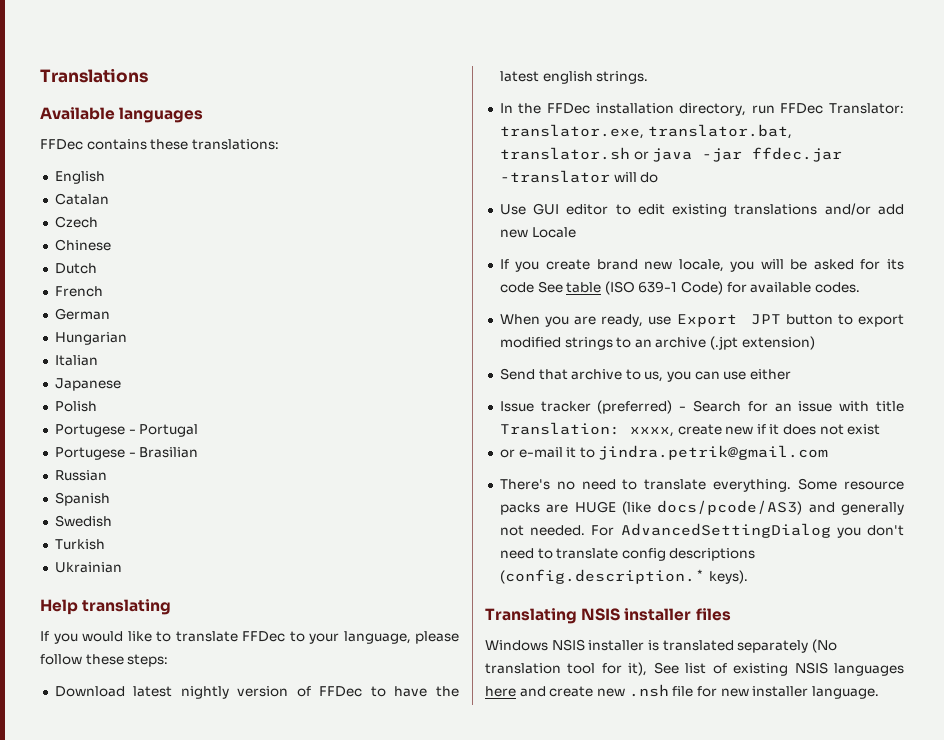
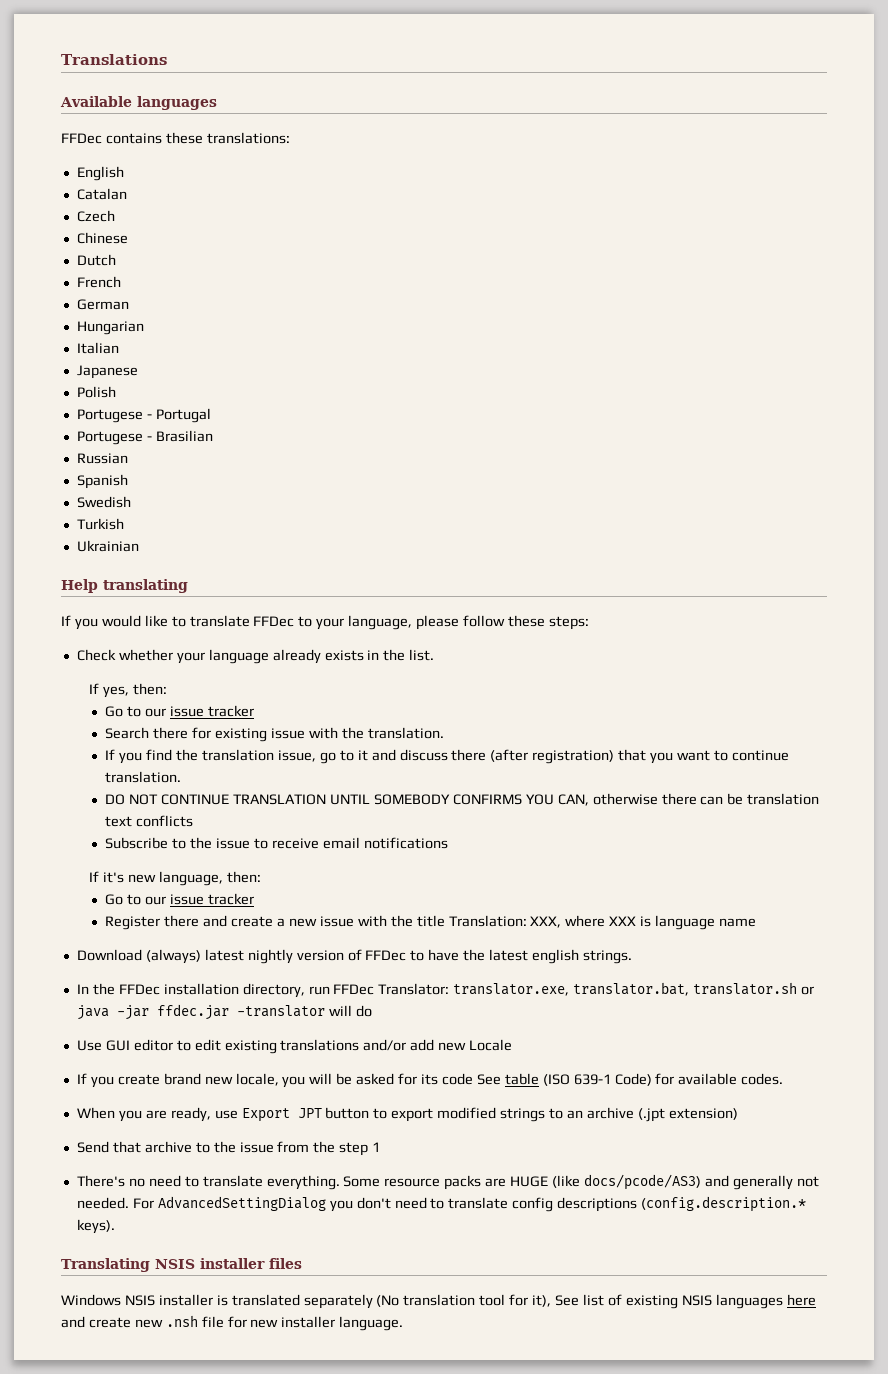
+ Check whether your language already exists in the list.
+ If yes, then:
+ Go to our issue tracker
+ Search there for existing issue with the translation.
+ If you find the translation issue, go to it and discuss there (after registration) that you want to continue translation.
+ DO NOT CONTINUE TRANSLATION UNTIL SOMEBODY CONFIRMS YOU CAN, otherwise there can be translation text conflicts
+ Subscribe to the issue to receive email notifications
+ If it's new language, then:
+ Go to our issue tracker
+ Register there and create a new issue with the title Translation: XXX, where XXX is language name
- Download latest nightly version of FFDec to have the latest english strings.
+ Download (always) latest nightly version of FFDec to have the latest english strings.
- Send that archive to us, you can use either
- Issue tracker (preferred) - Search for an issue with title Translation: xxxx, create new if it does not exist
- or e-mail it to jindra.petrik@gmail.com
+ Send that archive to the issue from the step 1

